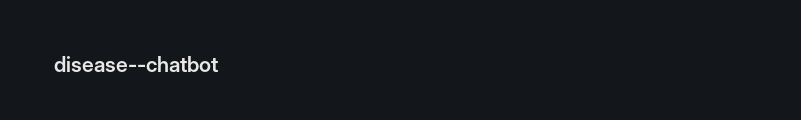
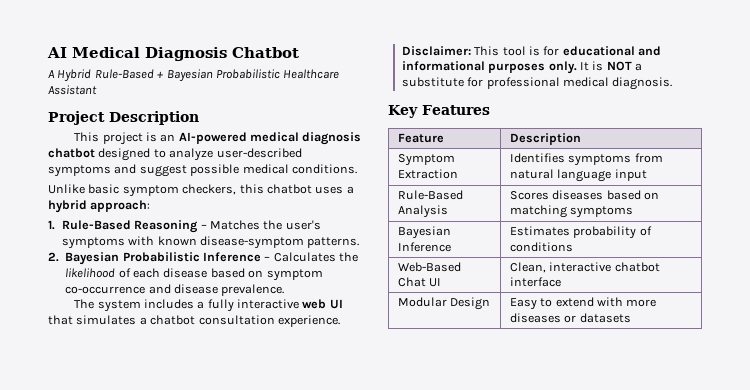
- disease--chatbot
+ AI Medical Diagnosis Chatbot
+ A Hybrid Rule-Based + Bayesian Probabilistic Healthcare Assistant
+ Project Description
+ This project is an AI-powered medical diagnosis chatbot designed to analyze user-described symptoms and suggest possible medical conditions.
+ Unlike basic symptom checkers, this chatbot uses a hybrid approach:
+ 1. Rule-Based Reasoning – Matches the user's symptoms with known disease-symptom patterns.
+ 2. Bayesian Probabilistic Inference – Calculates the likelihood of each disease based on symptom co-occurrence and disease prevalence.
+ The system includes a fully interactive web UI that simulates a chatbot consultation experience.
+ Disclaimer: This tool is for educational and informational purposes only. It is NOT a substitute for professional medical diagnosis.
+ Key Features
+ Feature | Description
+ Symptom Extraction | Identifies symptoms from natural language input
+ Rule-Based Analysis | Scores diseases based on matching symptoms
+ Bayesian Inference | Estimates probability of conditions
+ Web-Based Chat UI | Clean, interactive chatbot interface
+ Modular Design | Easy to extend with more diseases or datasets

